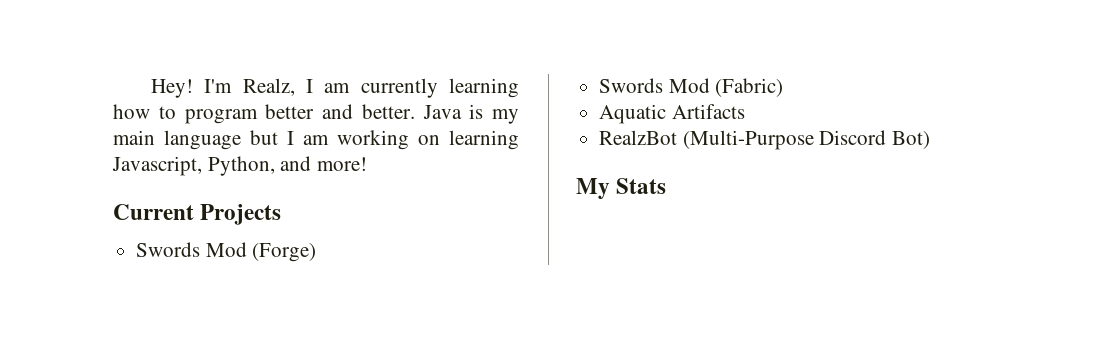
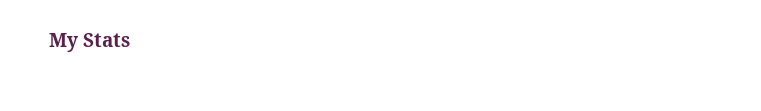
- Hey! I'm Realz, I am currently learning how to program better and better. Java is my main language but I am working on learning Javascript, Python, and more!
- Current Projects
- Swords Mod (Forge)
- Swords Mod (Fabric)
- Aquatic Artifacts
- RealzBot (Multi-Purpose Discord Bot)

